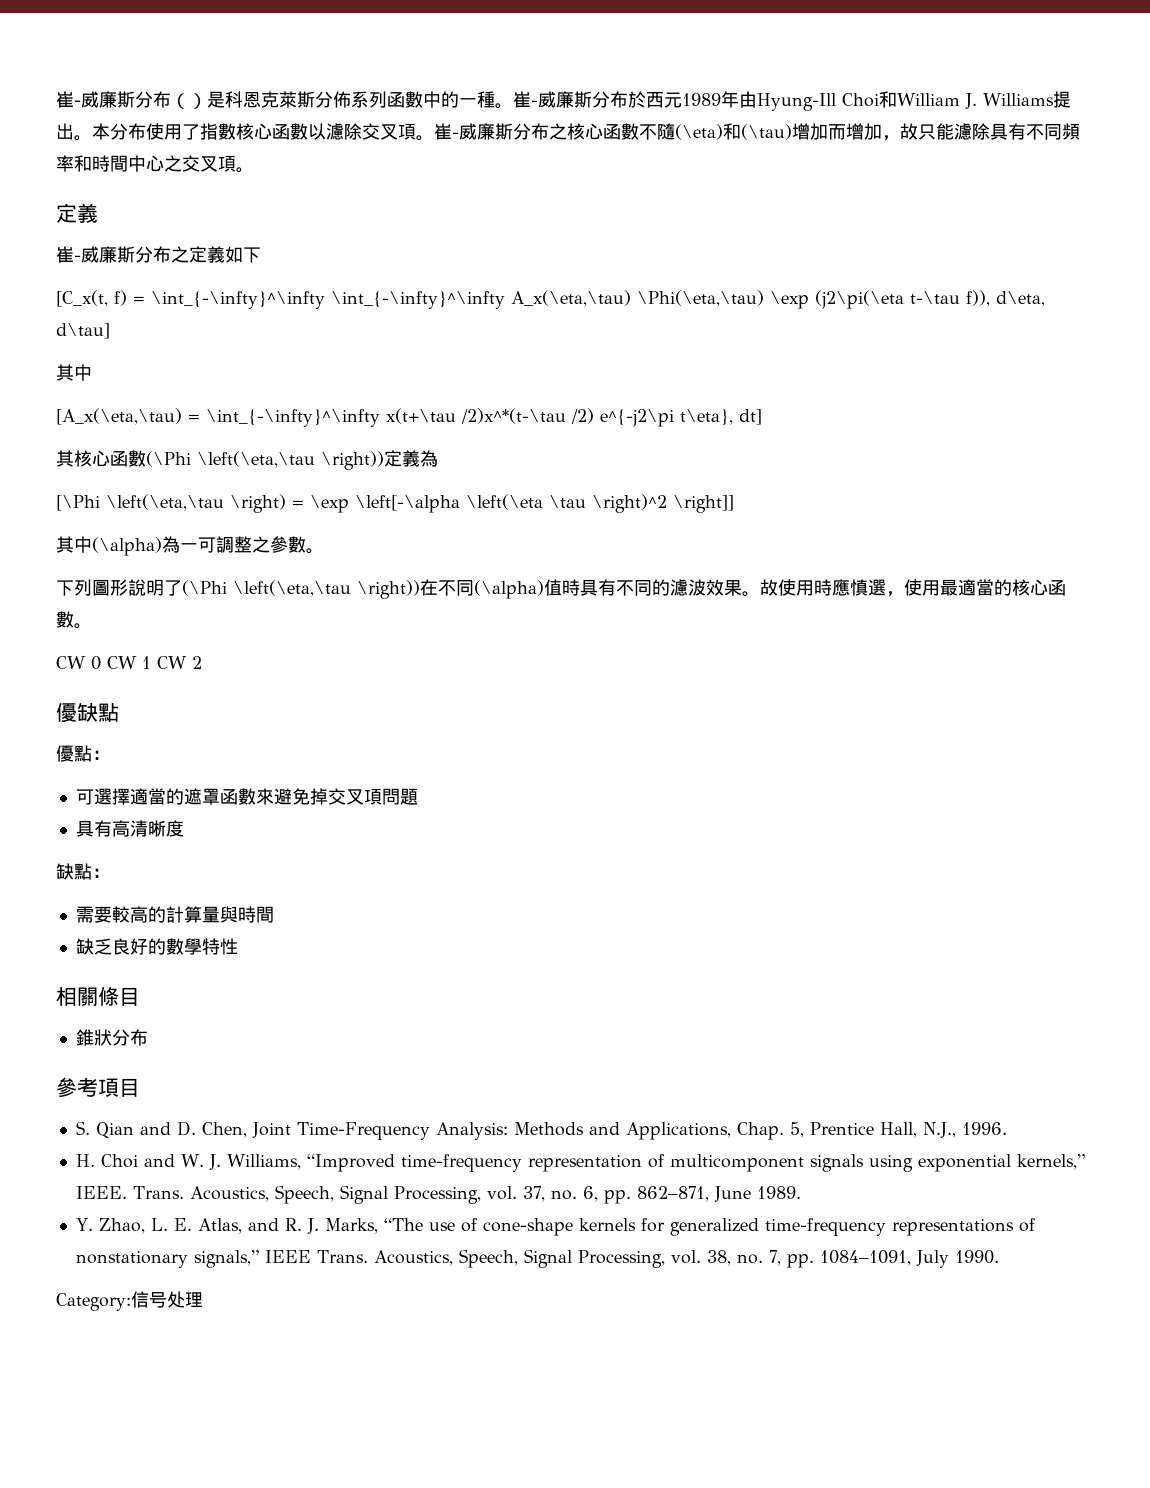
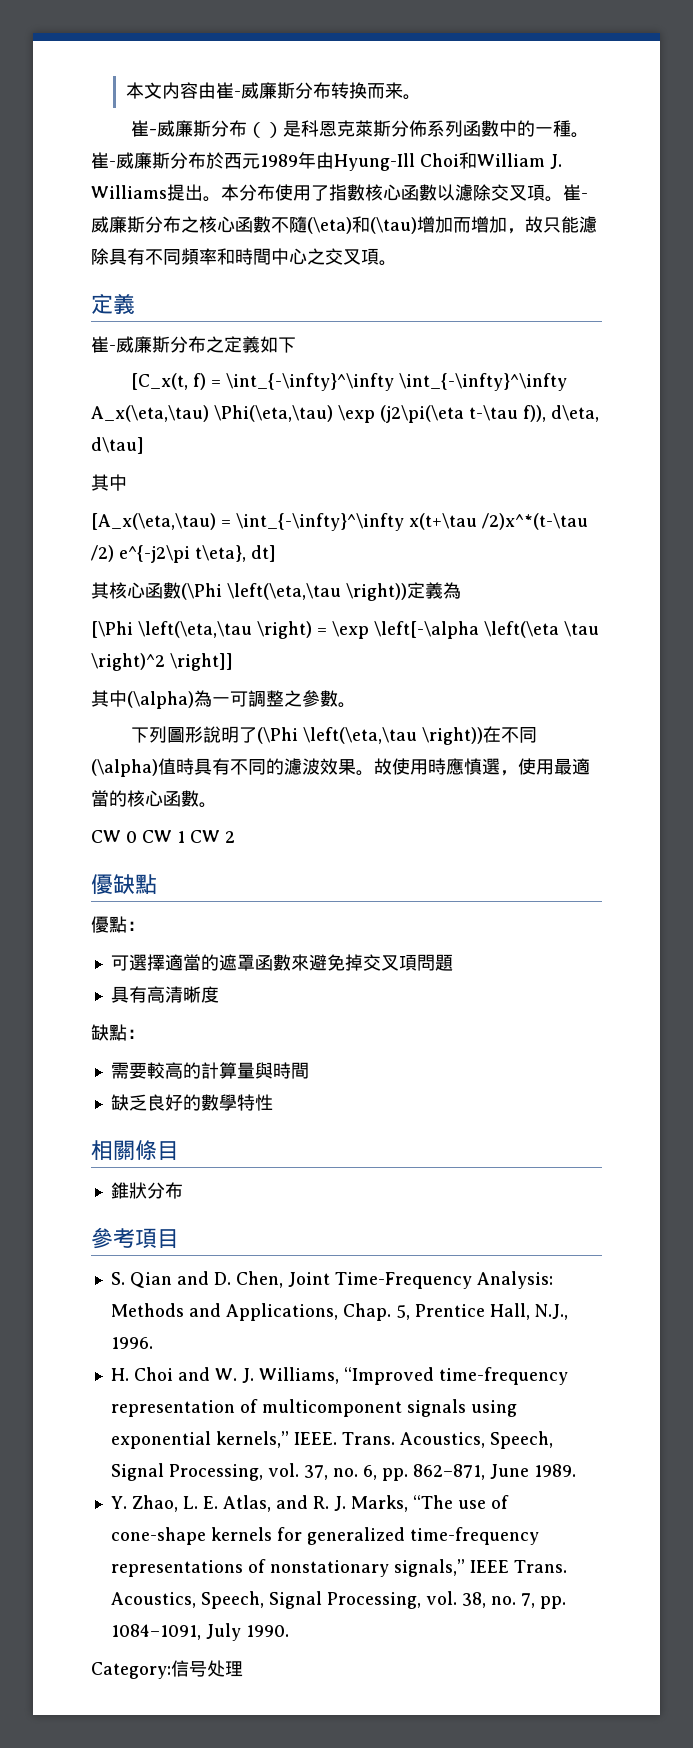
+ 本文内容由崔-威廉斯分布转换而来。

